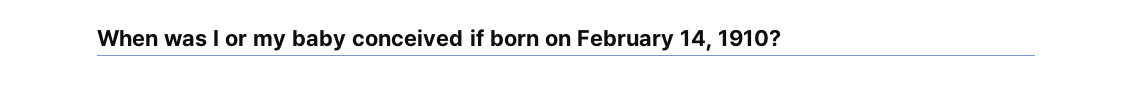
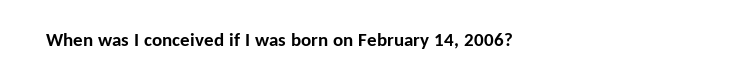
- When was I or my baby conceived if born on February 14, 1910?
+ When was I conceived if I was born on February 14, 2006?

